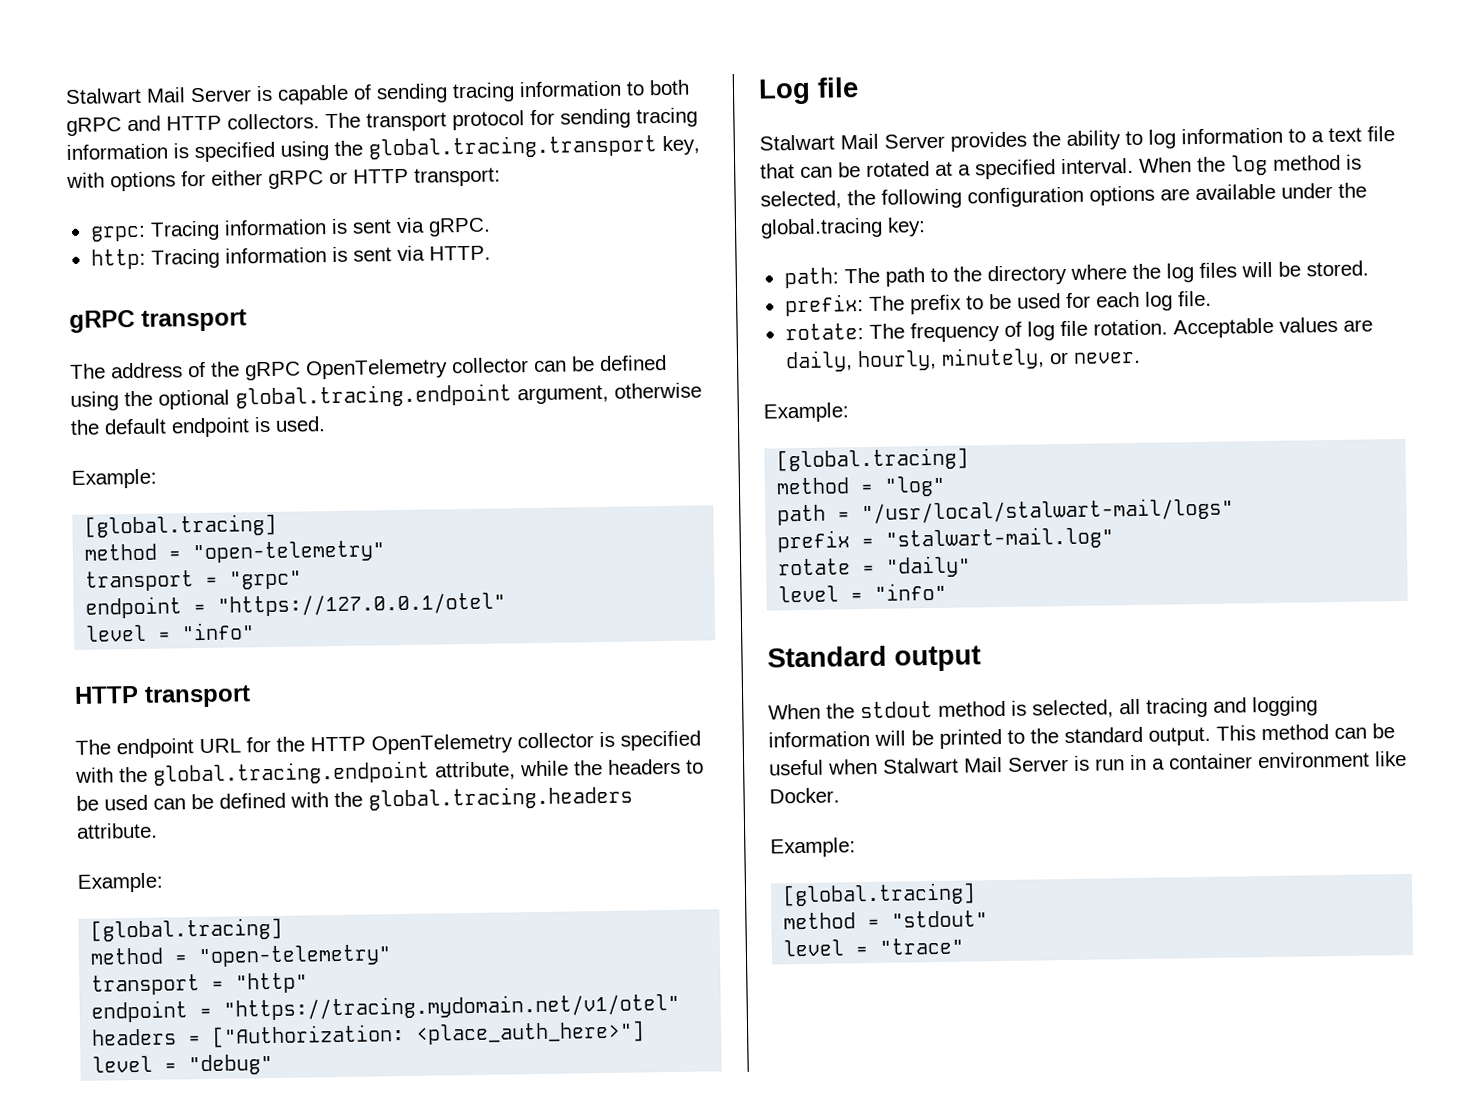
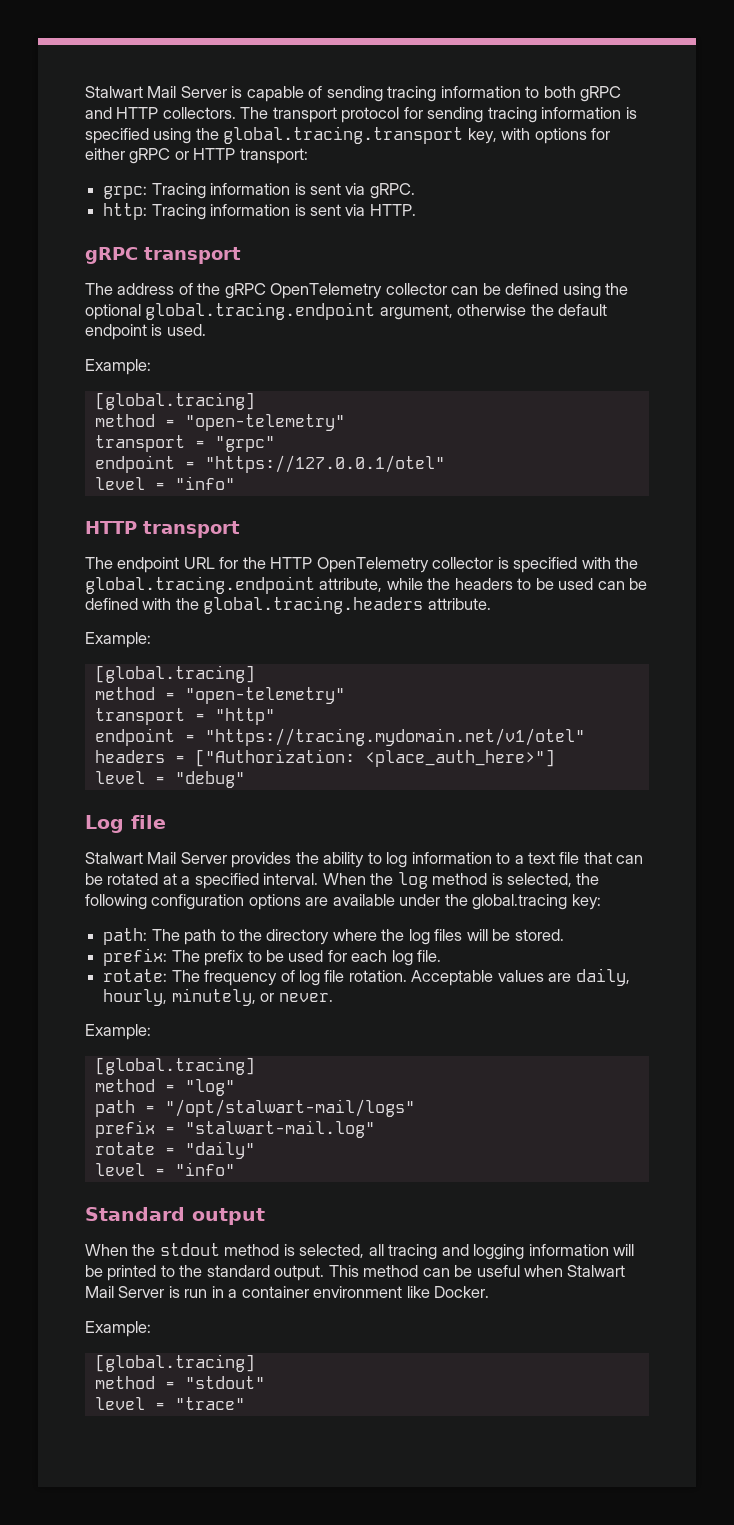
- path = "/usr/local/stalwart-mail/logs"
+ path = "/opt/stalwart-mail/logs"

